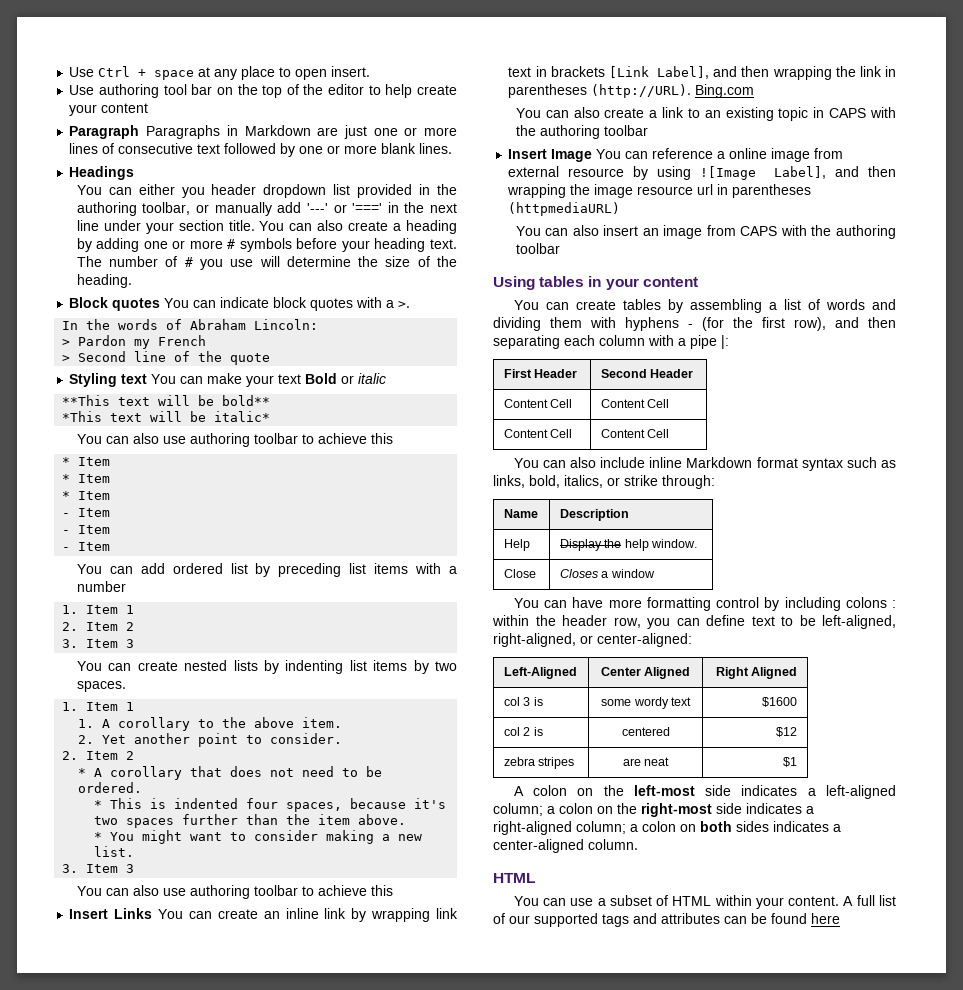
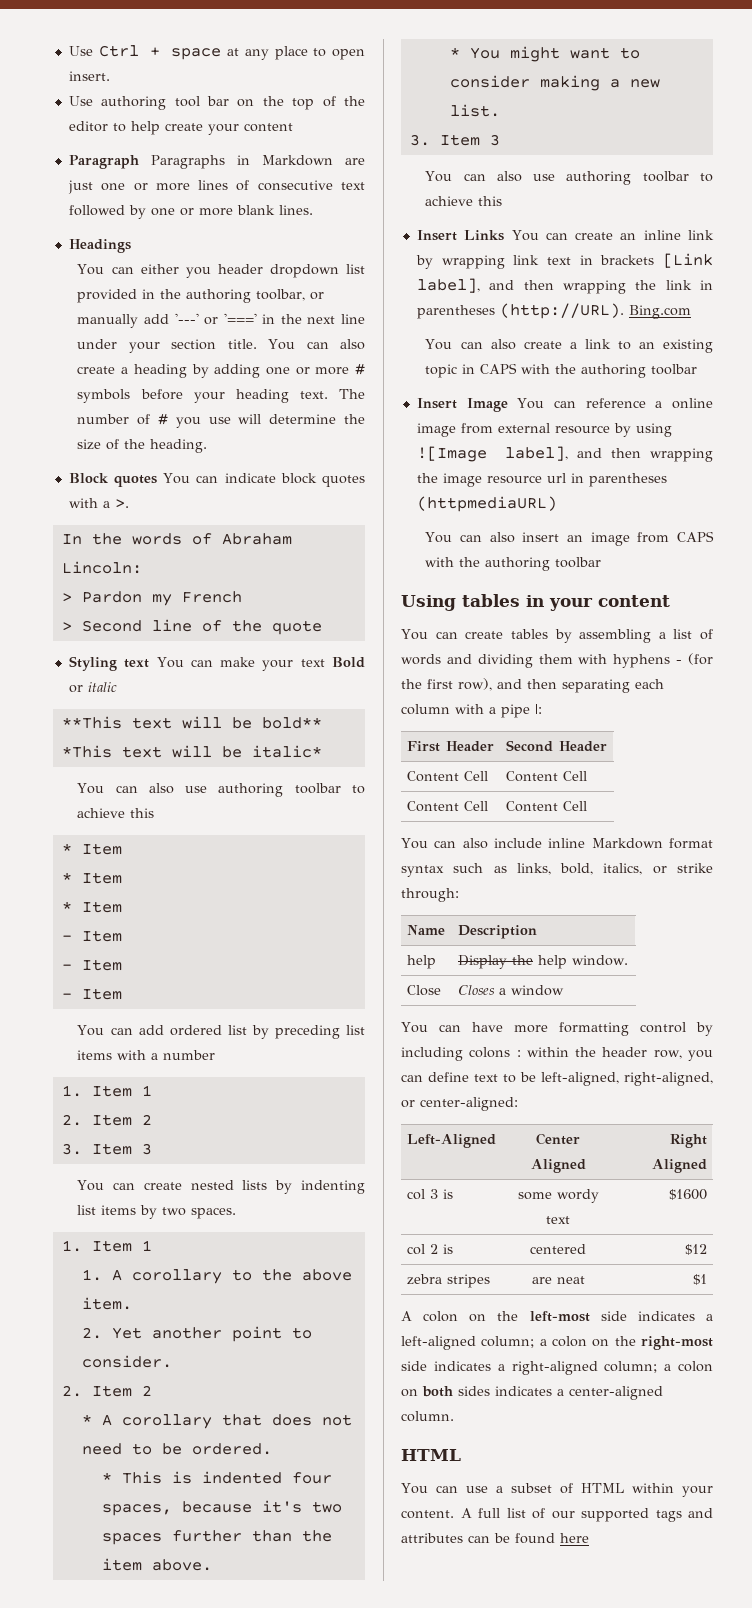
- Insert Links You can create an inline link by wrapping link text in brackets [Link Label], and then wrapping the link in parentheses (http://URL).
+ Insert Links You can create an inline link by wrapping link text in brackets [Link label], and then wrapping the link in parentheses (http://URL).
- Insert Image You can reference a online image from external resource by using ![Image Label], and then wrapping the image resource url in parentheses (httpmediaURL)
+ Insert Image You can reference a online image from external resource by using ![Image label], and then wrapping the image resource url in parentheses (httpmediaURL)
- Help | Display the help window.
+ help | Display the help window.

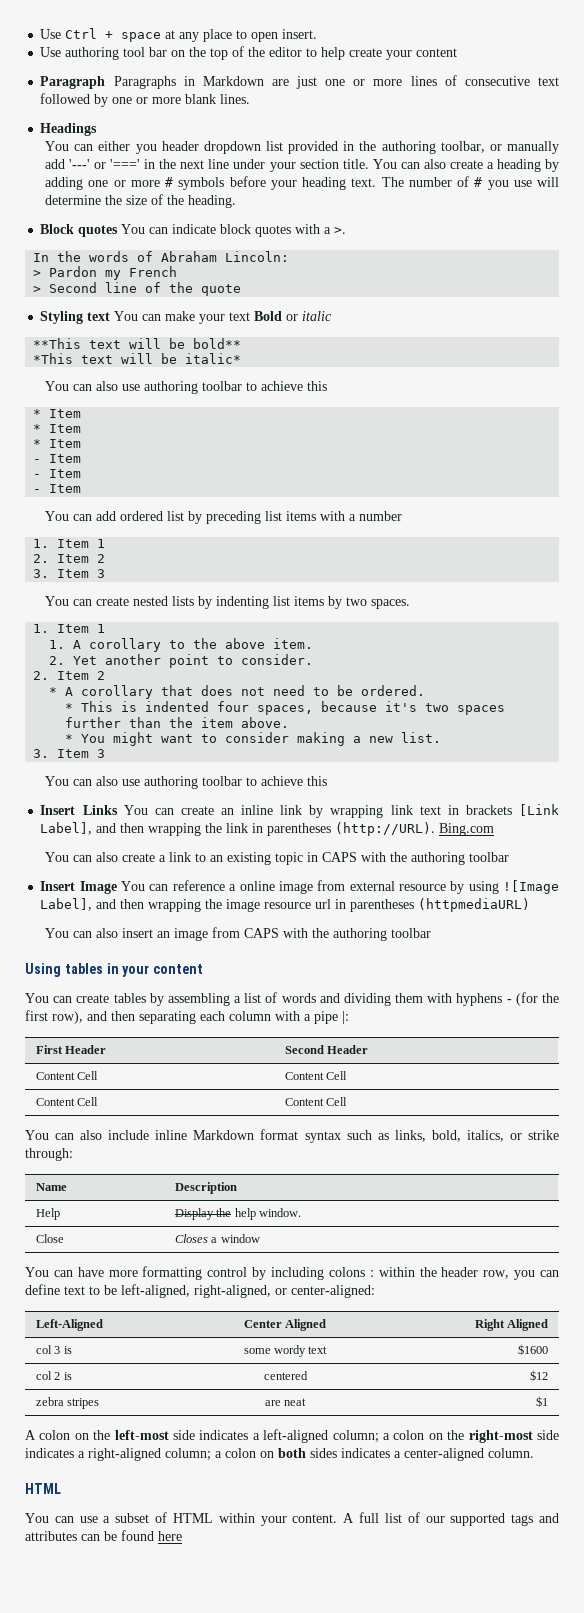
- Insert Links You can create an inline link by wrapping link text in brackets [Link label], and then wrapping the link in parentheses (http://URL).
+ Insert Links You can create an inline link by wrapping link text in brackets [Link Label], and then wrapping the link in parentheses (http://URL).
- Insert Image You can reference a online image from external resource by using ![Image label], and then wrapping the image resource url in parentheses (httpmediaURL)
+ Insert Image You can reference a online image from external resource by using ![Image Label], and then wrapping the image resource url in parentheses (httpmediaURL)
- help | Display the help window.
+ Help | Display the help window.

